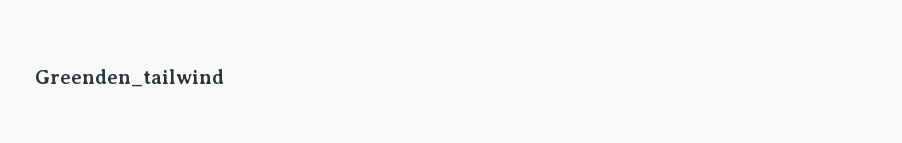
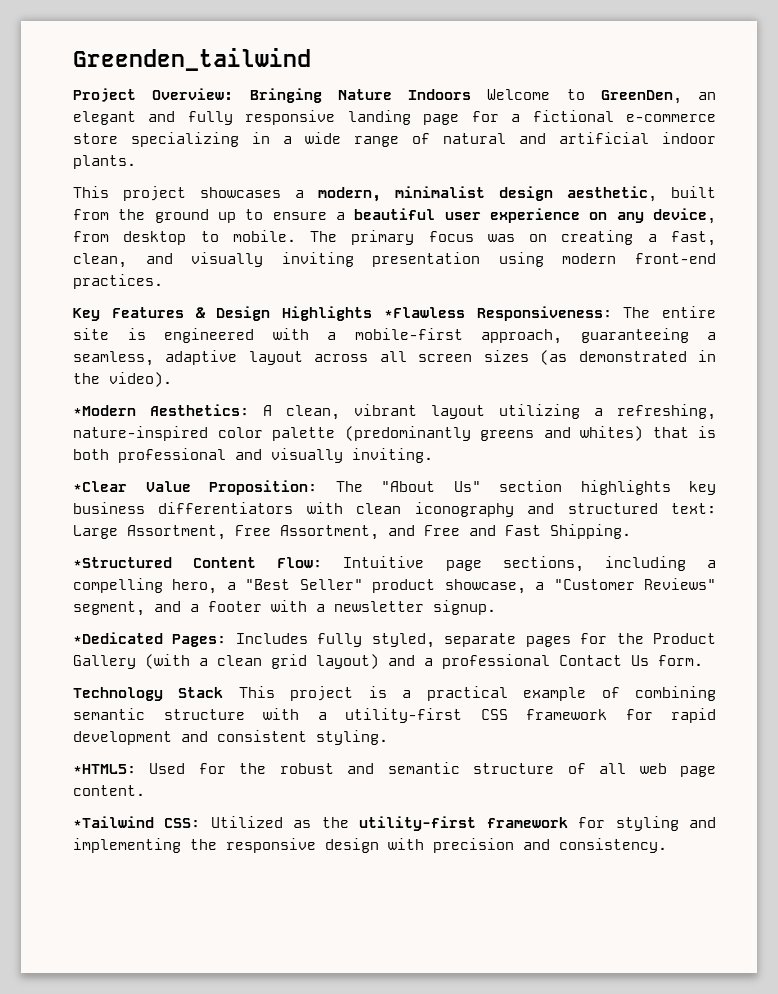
+ Project Overview: Bringing Nature Indoors Welcome to GreenDen, an elegant and fully responsive landing page for a fictional e-commerce store specializing in a wide range of natural and artificial indoor plants.
+ This project showcases a modern, minimalist design aesthetic, built from the ground up to ensure a beautiful user experience on any device, from desktop to mobile. The primary focus was on creating a fast, clean, and visually inviting presentation using modern front-end practices.
+ Key Features & Design Highlights *Flawless Responsiveness: The entire site is engineered with a mobile-first approach, guaranteeing a seamless, adaptive layout across all screen sizes (as demonstrated in the video).
+ *Modern Aesthetics: A clean, vibrant layout utilizing a refreshing, nature-inspired color palette (predominantly greens and whites) that is both professional and visually inviting.
+ *Clear Value Proposition: The "About Us" section highlights key business differentiators with clean iconography and structured text: Large Assortment, Free Assortment, and Free and Fast Shipping.
+ *Structured Content Flow: Intuitive page sections, including a compelling hero, a "Best Seller" product showcase, a "Customer Reviews" segment, and a footer with a newsletter signup.
+ *Dedicated Pages: Includes fully styled, separate pages for the Product Gallery (with a clean grid layout) and a professional Contact Us form.
+ Technology Stack This project is a practical example of combining semantic structure with a utility-first CSS framework for rapid development and consistent styling.
+ *HTML5: Used for the robust and semantic structure of all web page content.
+ *Tailwind CSS: Utilized as the utility-first framework for styling and implementing the responsive design with precision and consistency.

